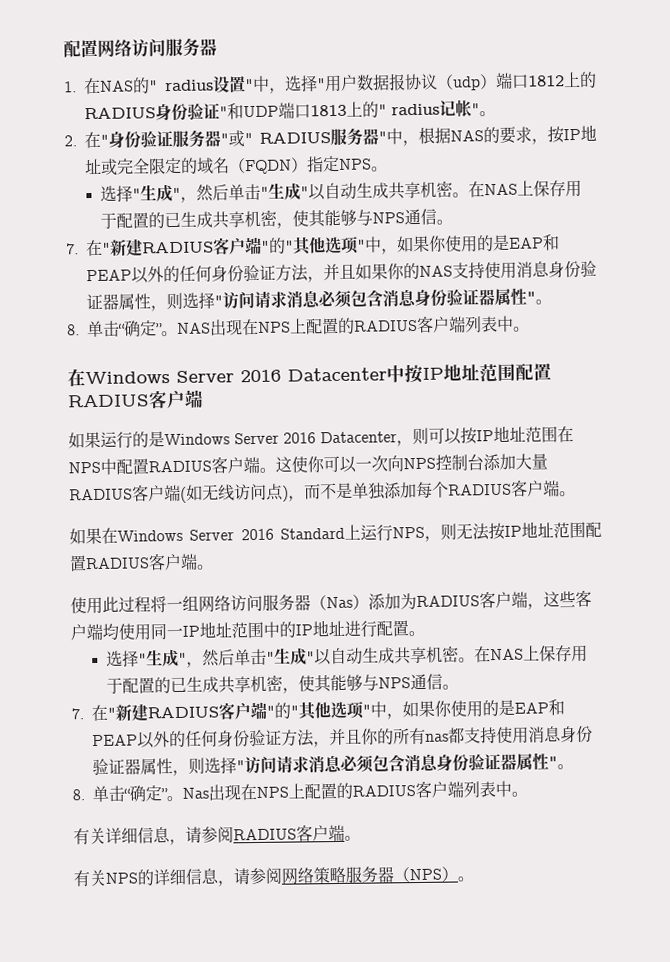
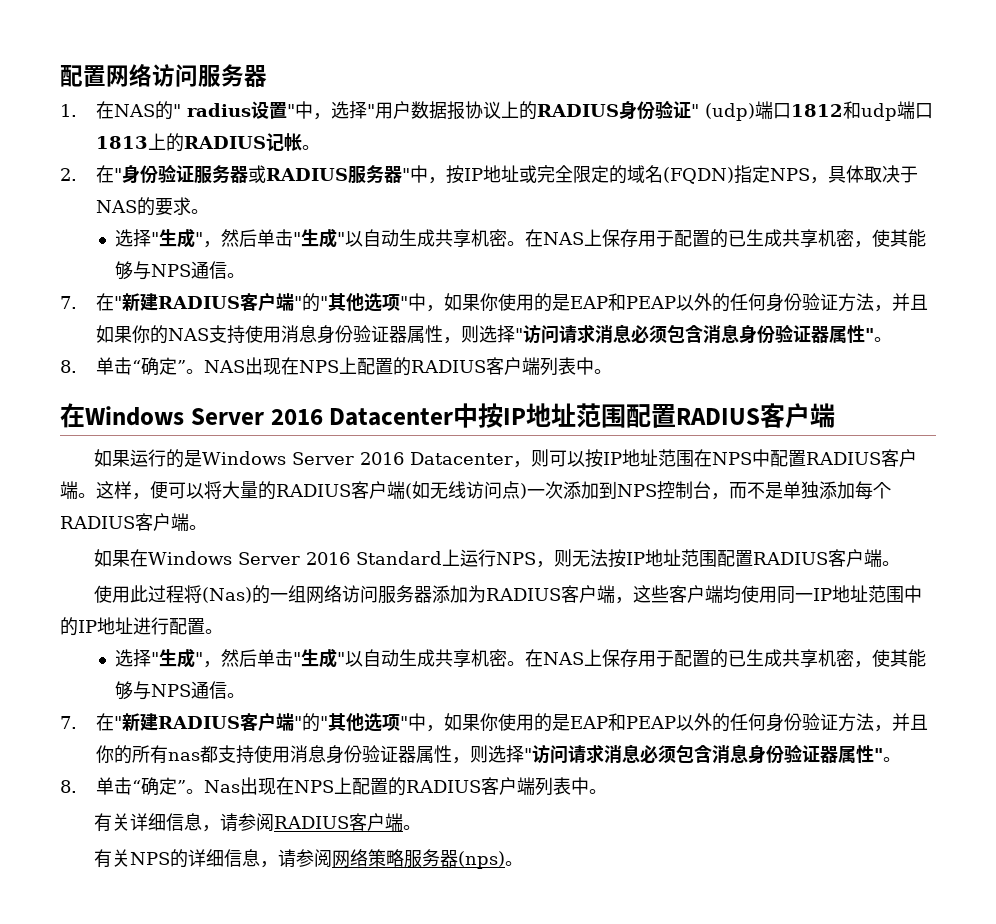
- 1.在NAS的" radius设置"中，选择"用户数据报协议（udp）端口1812上的RADIUS身份验证"和UDP端口1813上的" radius记帐"。
+ 1.在NAS的" radius设置"中，选择"用户数据报协议上的RADIUS身份验证" (udp)端口1812和udp端口1813上的RADIUS记帐。
- 2.在"身份验证服务器"或" RADIUS服务器"中，根据NAS的要求，按IP地址或完全限定的域名（FQDN）指定NPS。
+ 2.在"身份验证服务器或RADIUS服务器"中，按IP地址或完全限定的域名(FQDN)指定NPS，具体取决于NAS的要求。
- 这使你可以一次向NPS控制台添加大量RADIUS客户端(如无线访问点)，而不是单独添加每个RADIUS客户端。
+ 这样，便可以将大量的RADIUS客户端(如无线访问点)一次添加到NPS控制台，而不是单独添加每个RADIUS客户端。
- 使用此过程将一组网络访问服务器（Nas）添加为RADIUS客户端，这些客户端均使用同一IP地址范围中的IP地址进行配置。
+ 使用此过程将(Nas)的一组网络访问服务器添加为RADIUS客户端，这些客户端均使用同一IP地址范围中的IP地址进行配置。
- 有关NPS的详细信息，请参阅网络策略服务器（NPS）。
+ 有关NPS的详细信息，请参阅网络策略服务器(nps)。

